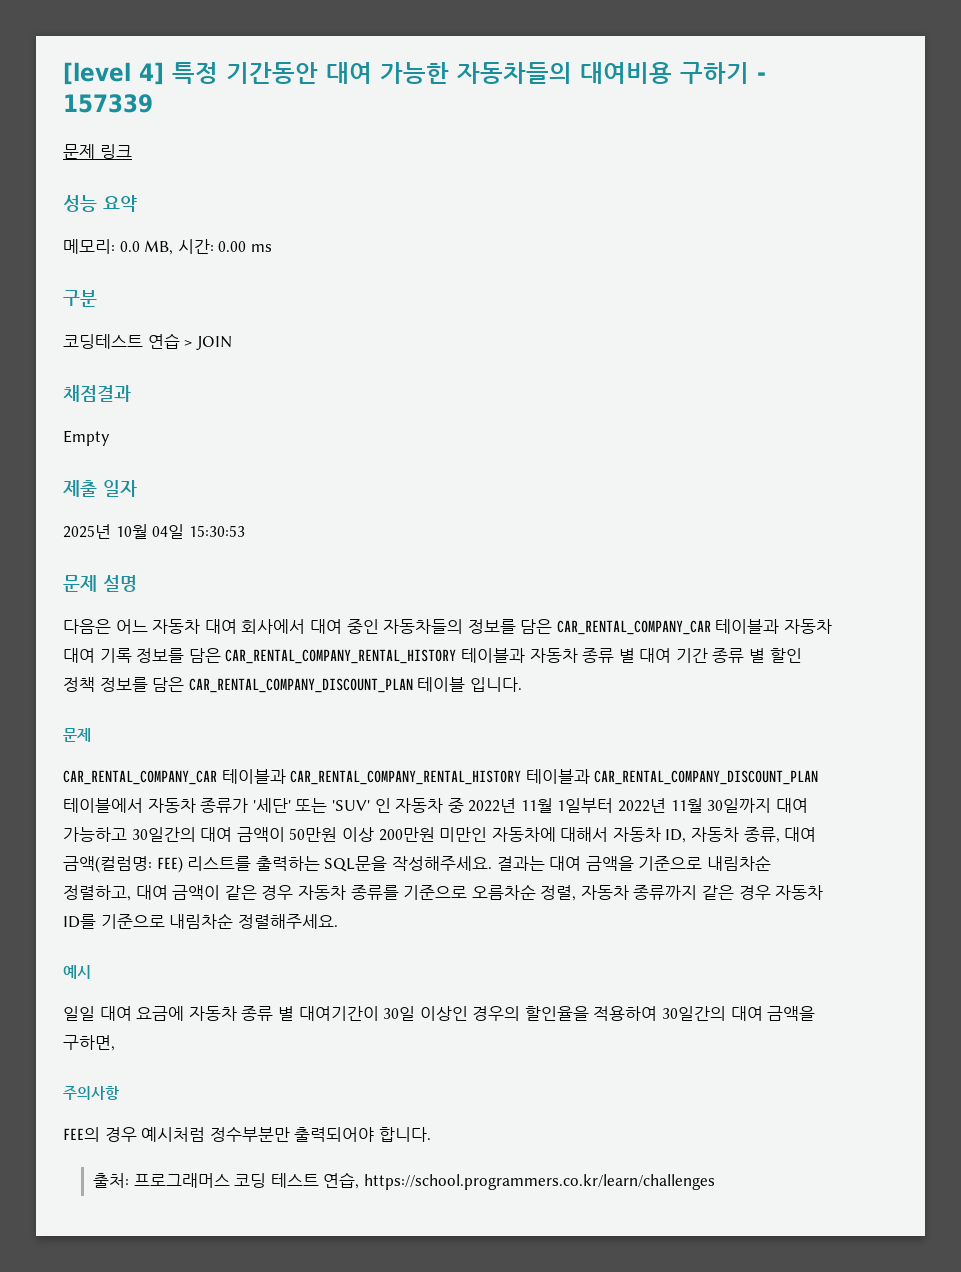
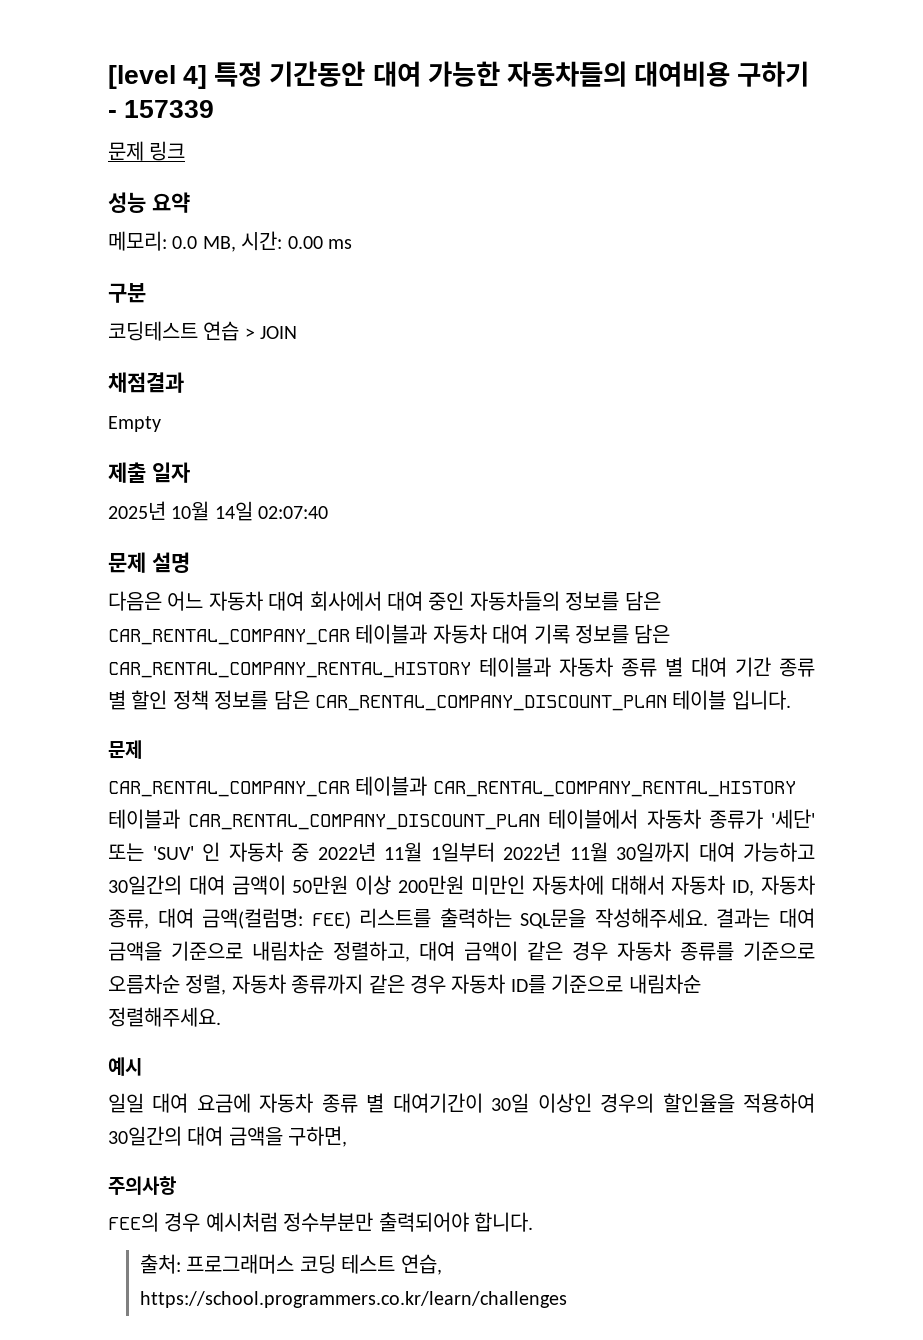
- 2025년 10월 04일 15:30:53
+ 2025년 10월 14일 02:07:40

